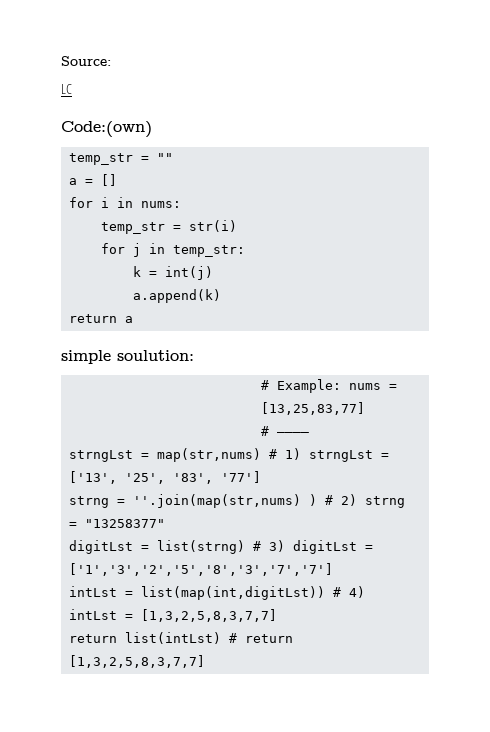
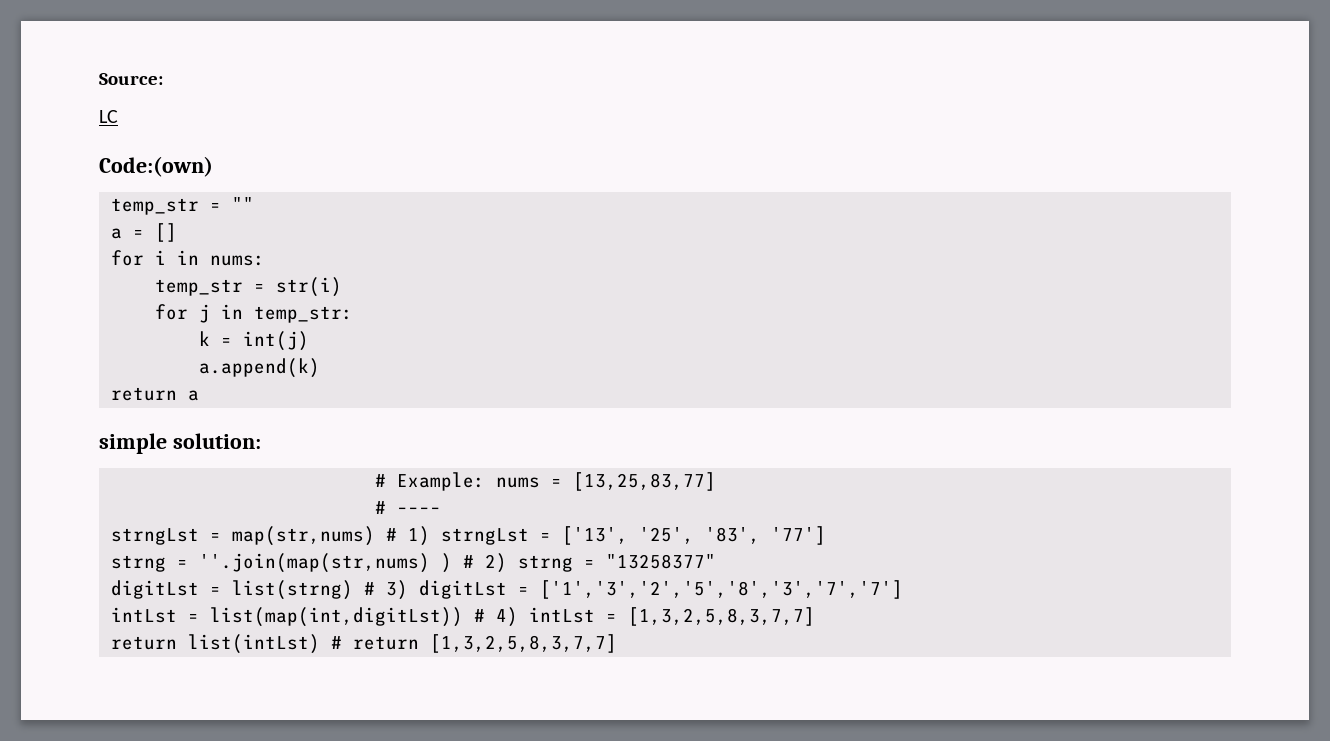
- simple soulution:
+ simple solution:

